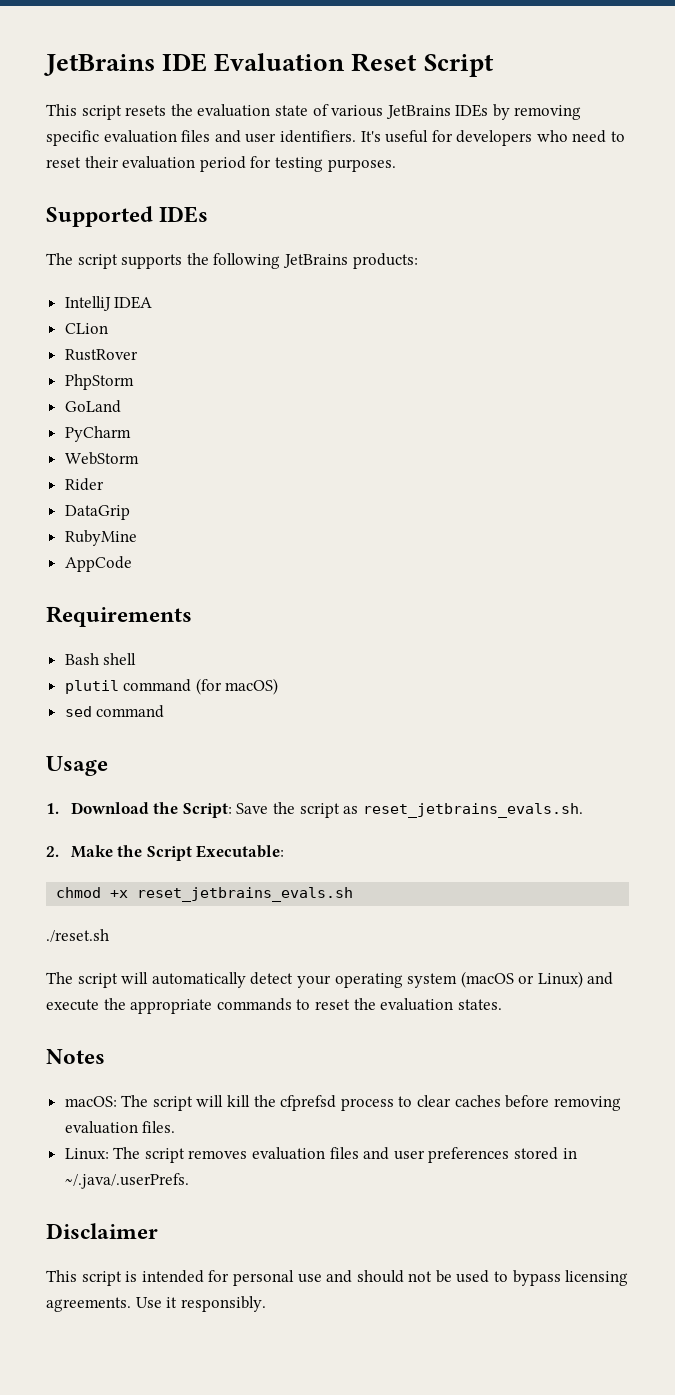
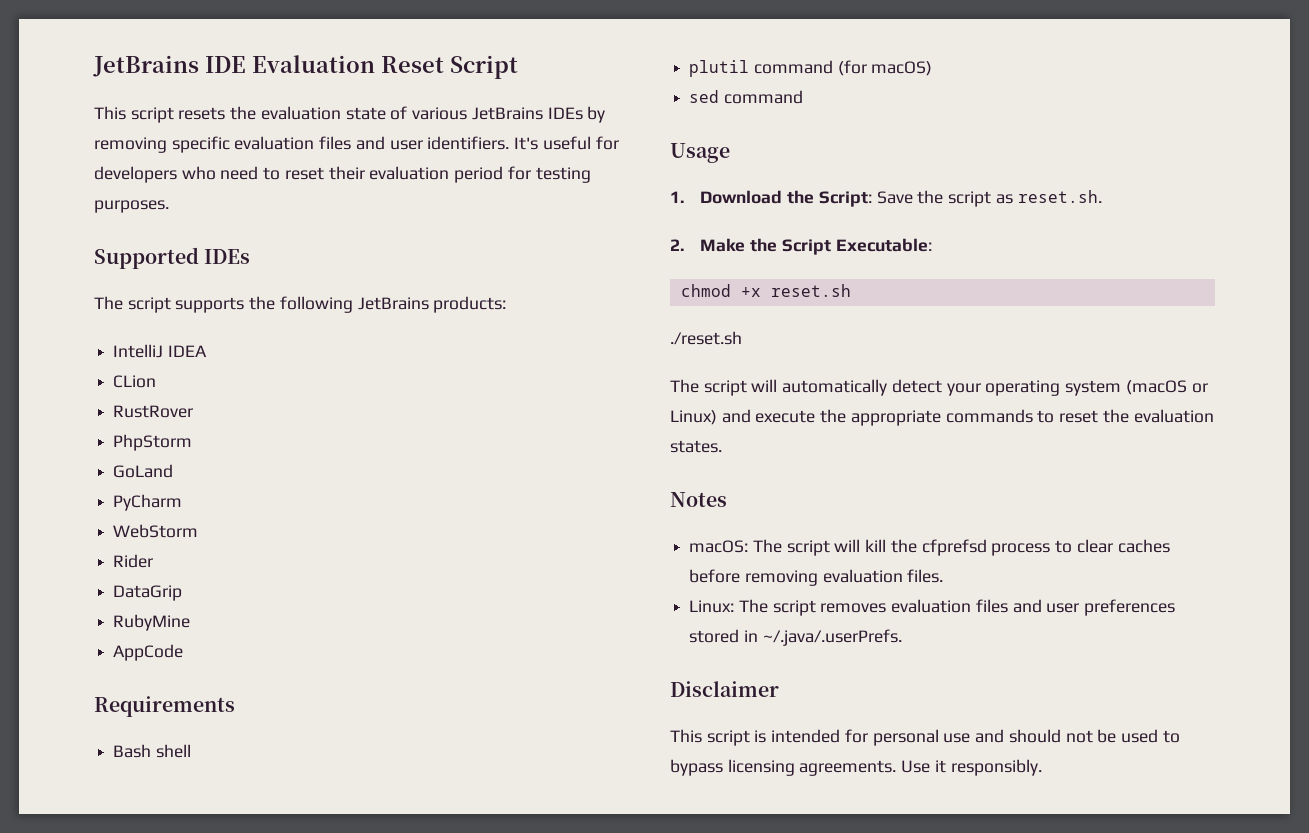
- 1. Download the Script: Save the script as reset_jetbrains_evals.sh.
+ 1. Download the Script: Save the script as reset.sh.
- chmod +x reset_jetbrains_evals.sh
+ chmod +x reset.sh

